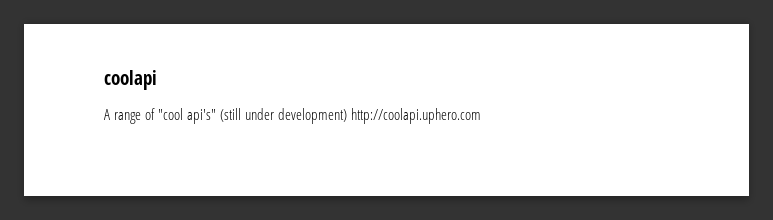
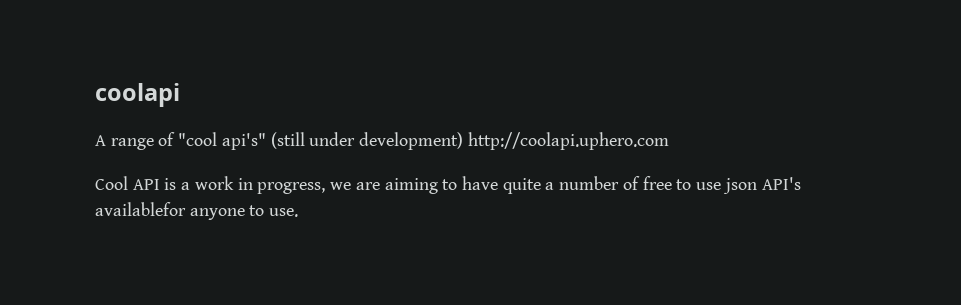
+ Cool API is a work in progress, we are aiming to have quite a number of free to use json API's availablefor anyone to use.

